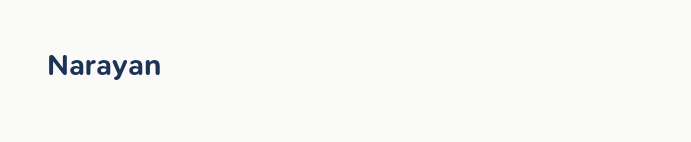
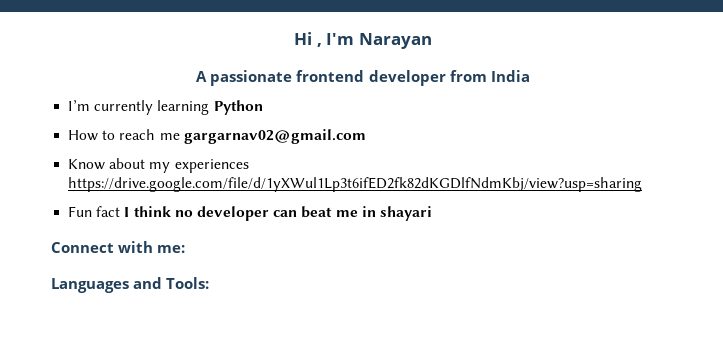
- Narayan
+ Hi , I'm Narayan
+ A passionate frontend developer from India
+ I’m currently learning Python
+ How to reach me gargarnav02@gmail.com
+ Know about my experiences https://drive.google.com/file/d/1yXWul1Lp3t6ifED2fk82dKGDlfNdmKbj/view?usp=sharing
+ Fun fact I think no developer can beat me in shayari
+ Connect with me:
+ Languages and Tools:

